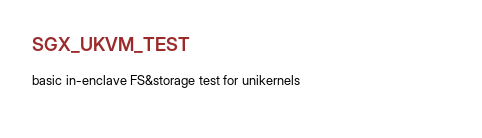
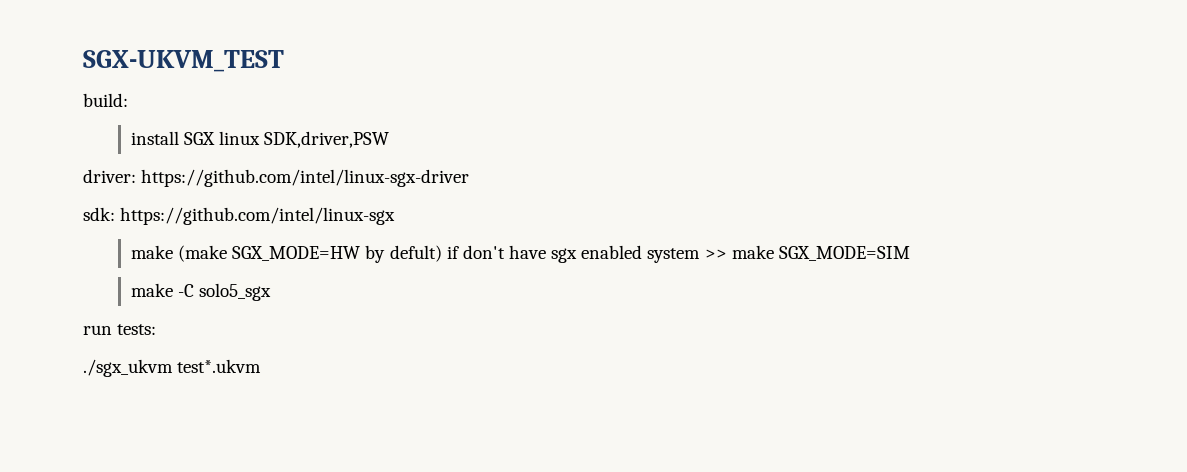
- SGX_UKVM_TEST
- basic in-enclave FS&storage test for unikernels
+ SGX-UKVM_TEST
+ build:
+ install SGX linux SDK,driver,PSW
+ driver: https://github.com/intel/linux-sgx-driver
+ sdk: https://github.com/intel/linux-sgx
+ make (make SGX_MODE=HW by defult) if don't have sgx enabled system >> make SGX_MODE=SIM
+ make -C solo5_sgx
+ run tests:
+ ./sgx_ukvm test*.ukvm

